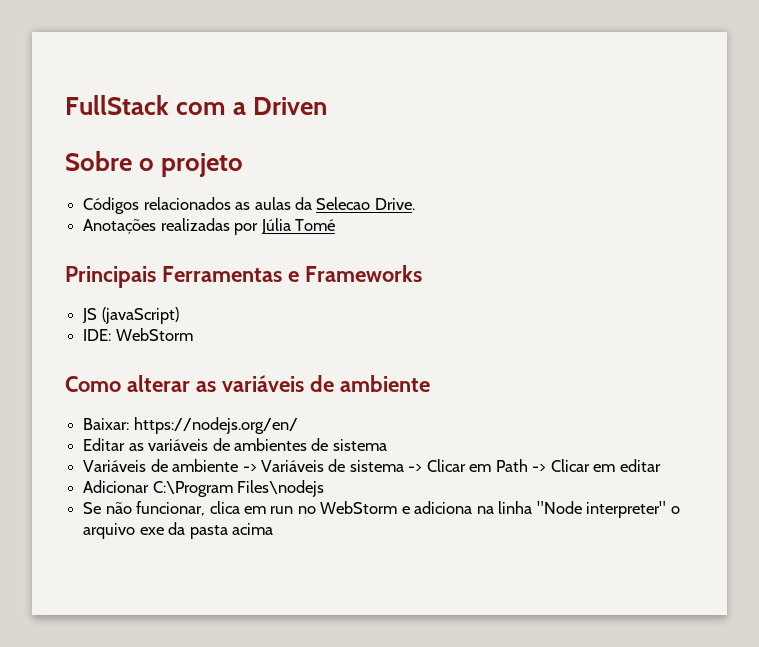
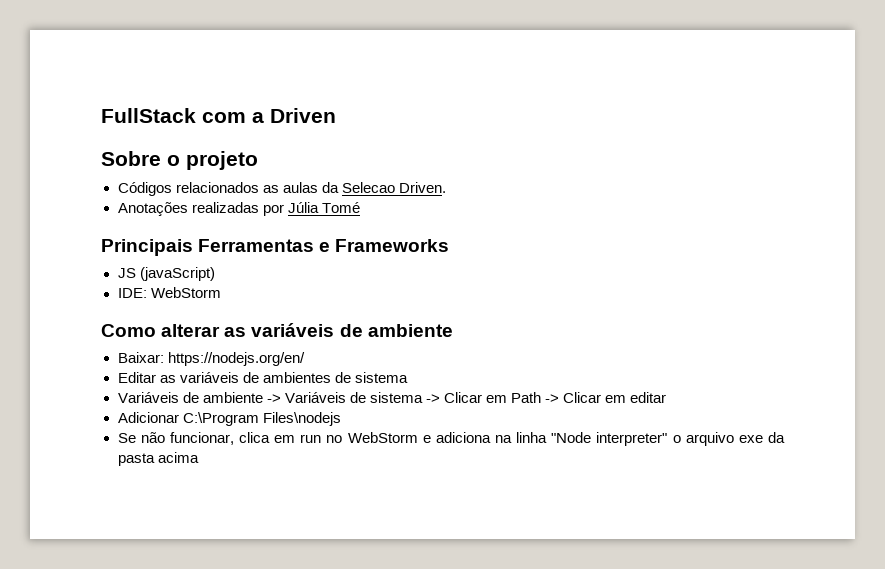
- Códigos relacionados as aulas da Selecao Drive.
+ Códigos relacionados as aulas da Selecao Driven.

